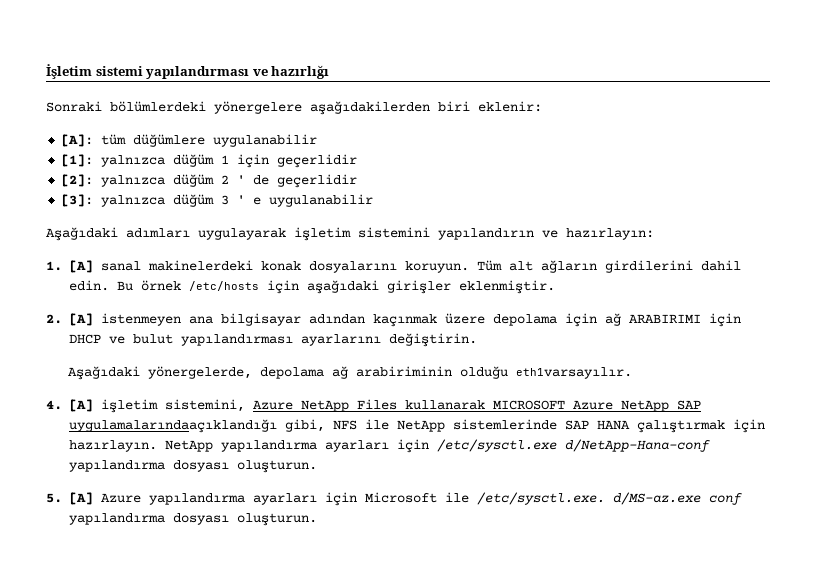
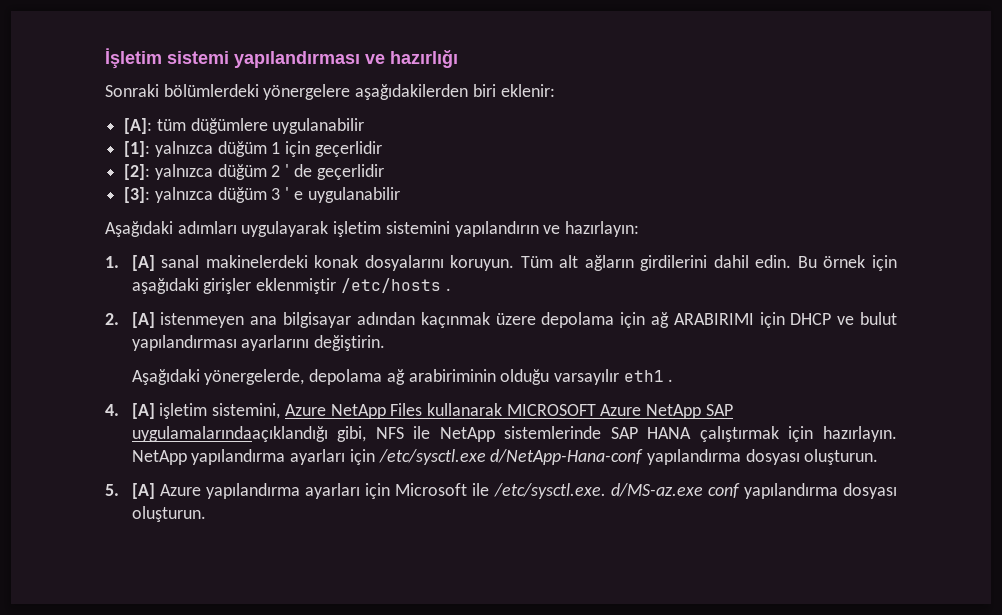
- Bu örnek /etc/hosts için aşağıdaki girişler eklenmiştir.
+ Bu örnek için aşağıdaki girişler eklenmiştir /etc/hosts .
- Aşağıdaki yönergelerde, depolama ağ arabiriminin olduğu eth1varsayılır.
+ Aşağıdaki yönergelerde, depolama ağ arabiriminin olduğu varsayılır eth1 .

